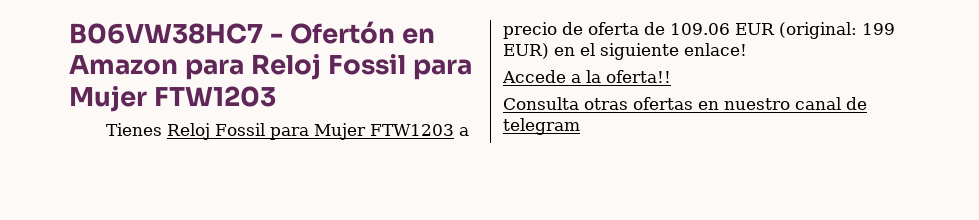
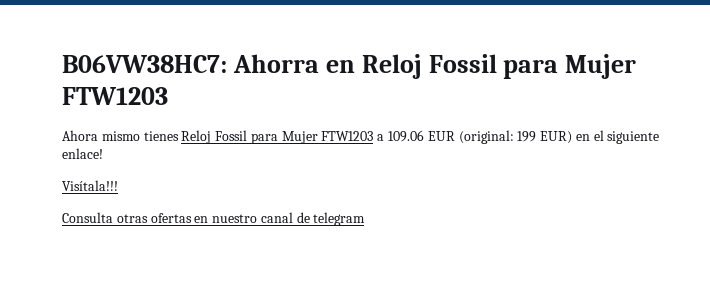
- B06VW38HC7 - Ofertón en Amazon para Reloj Fossil para Mujer FTW1203
+ B06VW38HC7: Ahorra en Reloj Fossil para Mujer FTW1203
- Tienes Reloj Fossil para Mujer FTW1203 a precio de oferta de 109.06 EUR (original: 199 EUR) en el siguiente enlace!
+ Ahora mismo tienes Reloj Fossil para Mujer FTW1203 a 109.06 EUR (original: 199 EUR) en el siguiente enlace!
- Accede a la oferta!!
+ Visítala!!!

